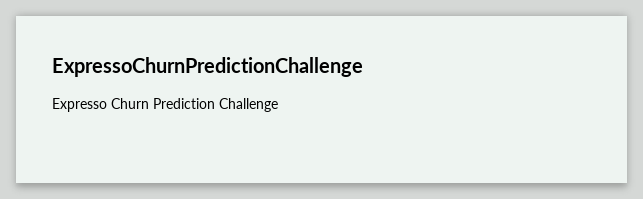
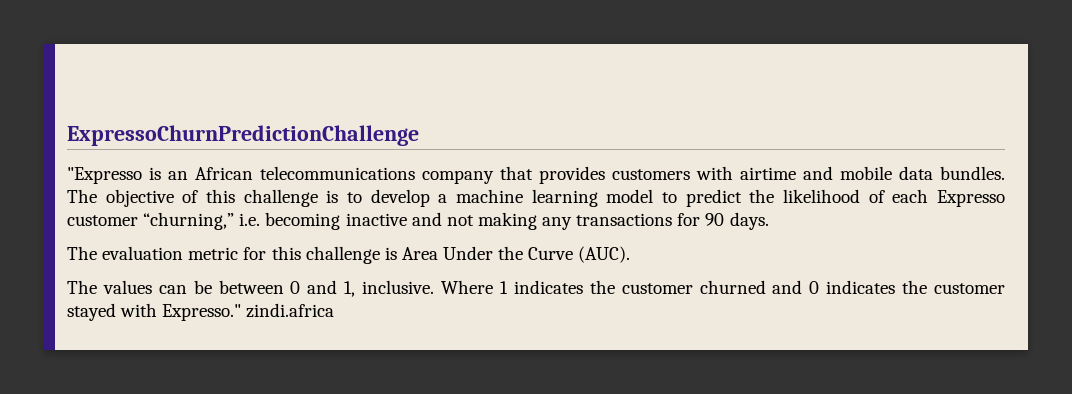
- Expresso Churn Prediction Challenge
+ "Expresso is an African telecommunications company that provides customers with airtime and mobile data bundles. The objective of this challenge is to develop a machine learning model to predict the likelihood of each Expresso customer “churning,” i.e. becoming inactive and not making any transactions for 90 days.
+ The evaluation metric for this challenge is Area Under the Curve (AUC).
+ The values can be between 0 and 1, inclusive. Where 1 indicates the customer churned and 0 indicates the customer stayed with Expresso." zindi.africa

